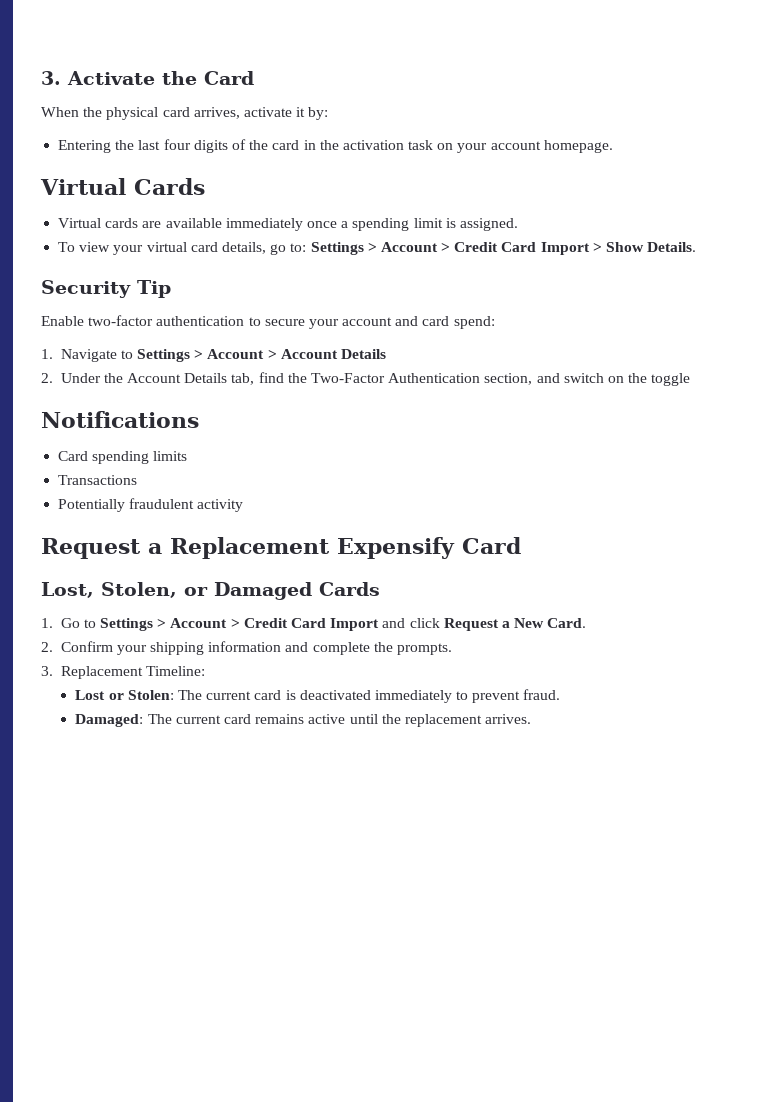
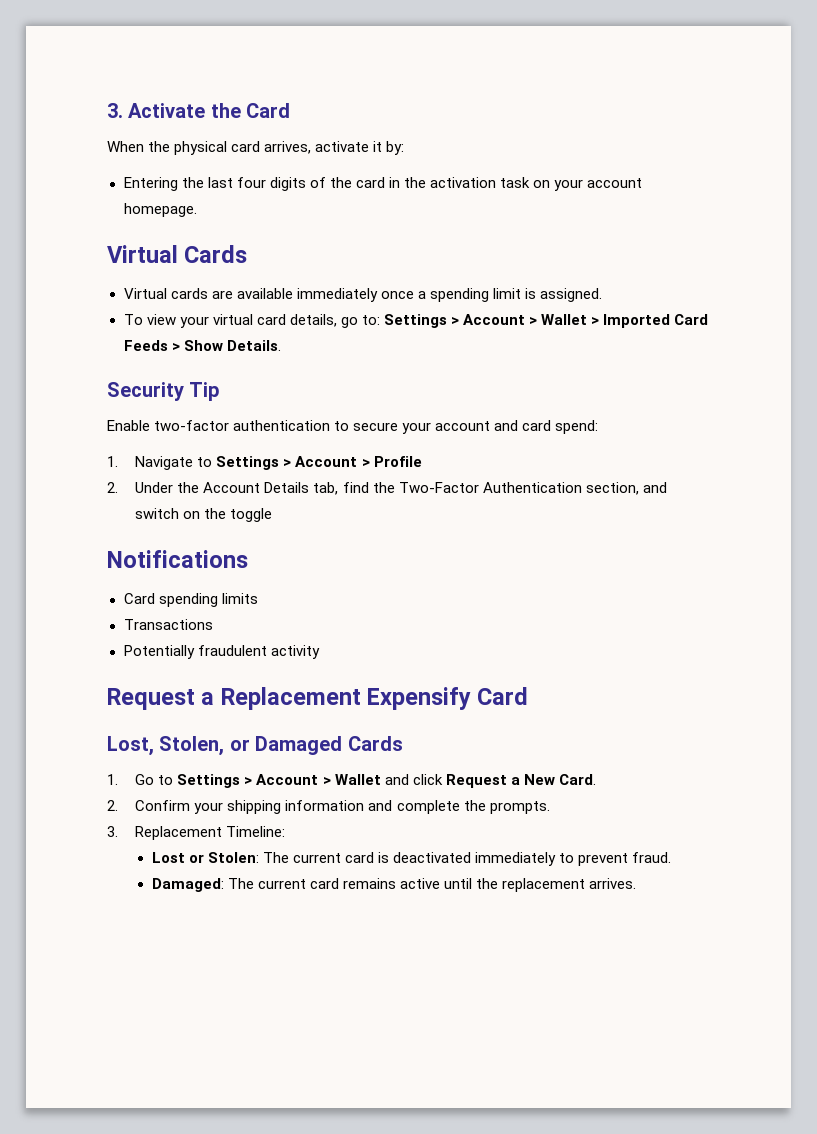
- To view your virtual card details, go to: Settings > Account > Credit Card Import > Show Details.
+ To view your virtual card details, go to: Settings > Account > Wallet > Imported Card Feeds > Show Details.
- 1. Navigate to Settings > Account > Account Details
+ 1. Navigate to Settings > Account > Profile
- 1. Go to Settings > Account > Credit Card Import and click Request a New Card.
+ 1. Go to Settings > Account > Wallet and click Request a New Card.

